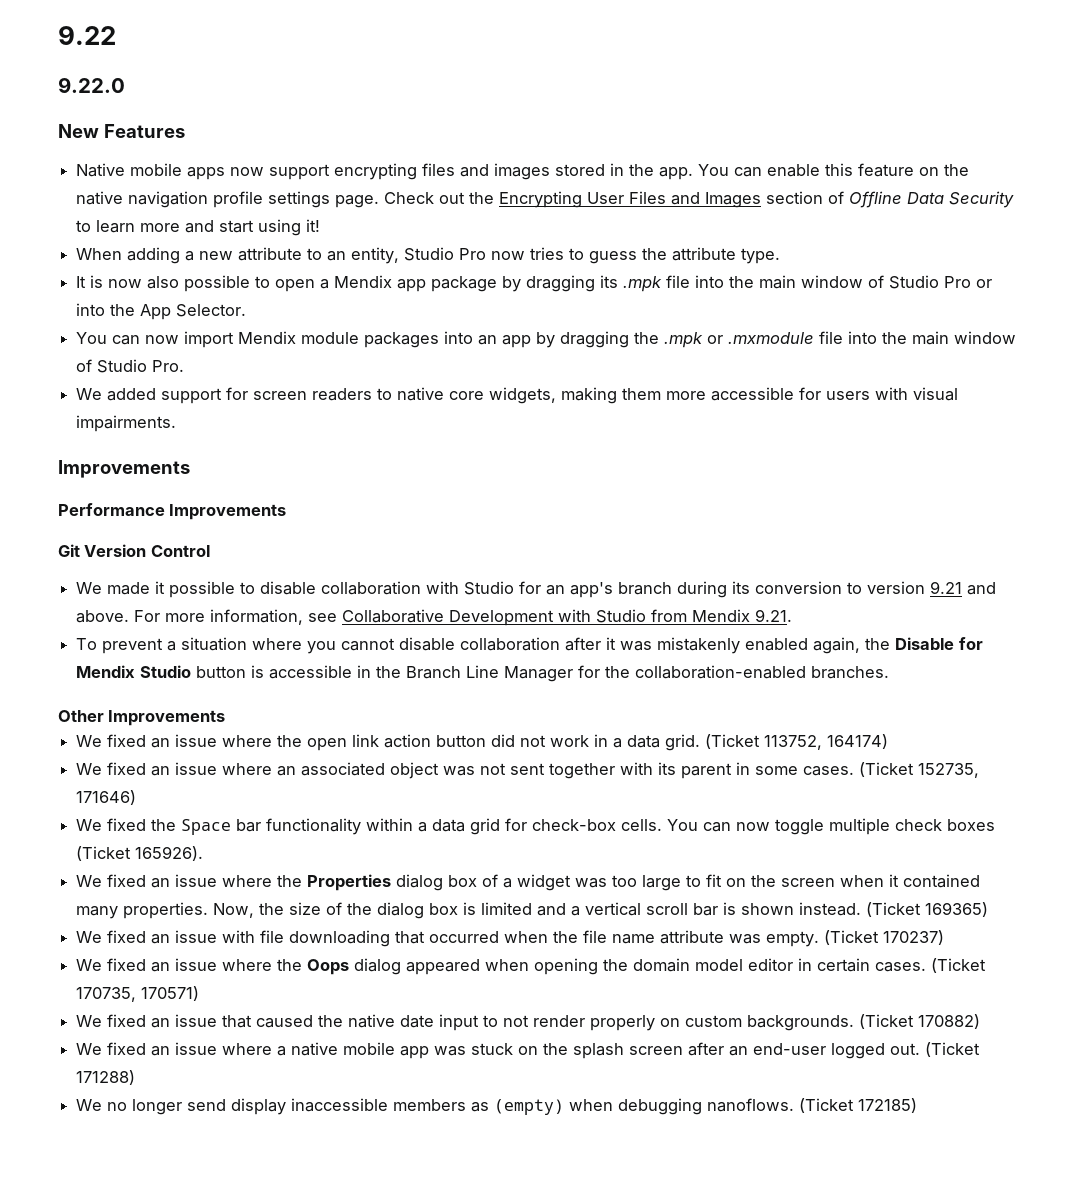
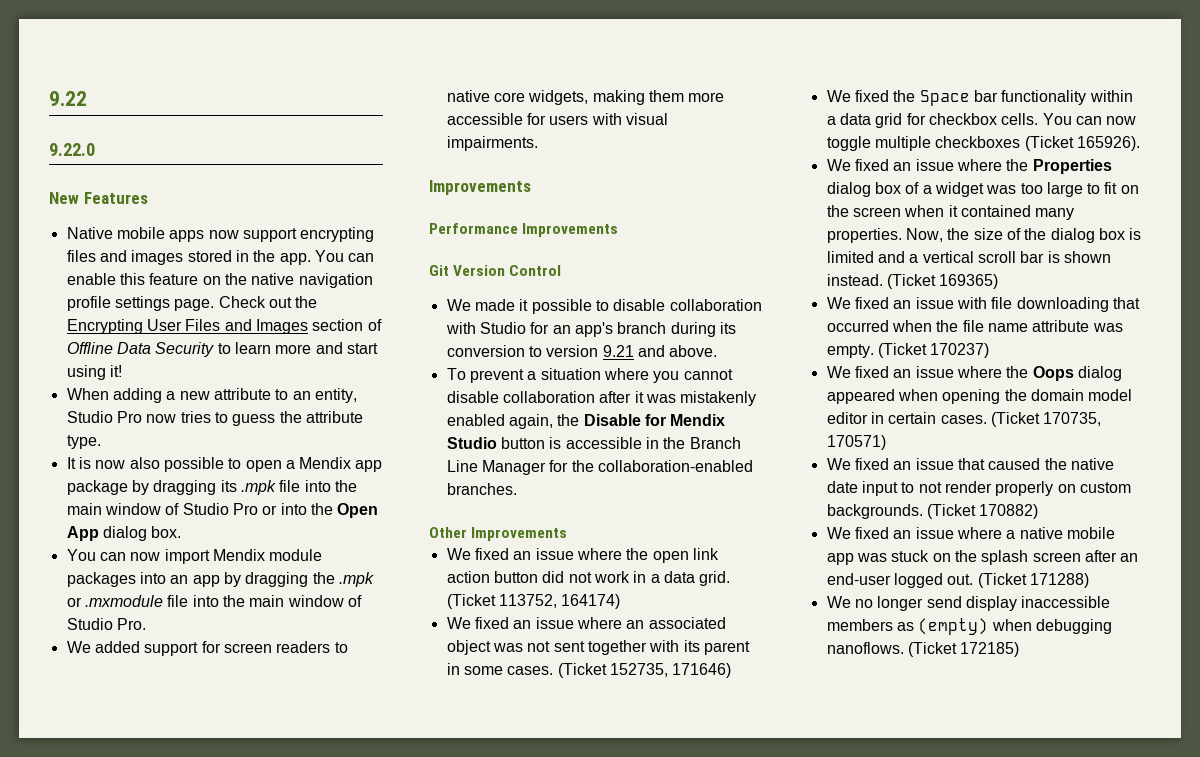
- It is now also possible to open a Mendix app package by dragging its .mpk file into the main window of Studio Pro or into the App Selector.
+ It is now also possible to open a Mendix app package by dragging its .mpk file into the main window of Studio Pro or into the Open App dialog box.
- For more information, see Collaborative Development with Studio from Mendix 9.21.
- We fixed the Space bar functionality within a data grid for check-box cells.
+ We fixed the Space bar functionality within a data grid for checkbox cells.
- You can now toggle multiple check boxes (Ticket 165926).
+ You can now toggle multiple checkboxes (Ticket 165926).

